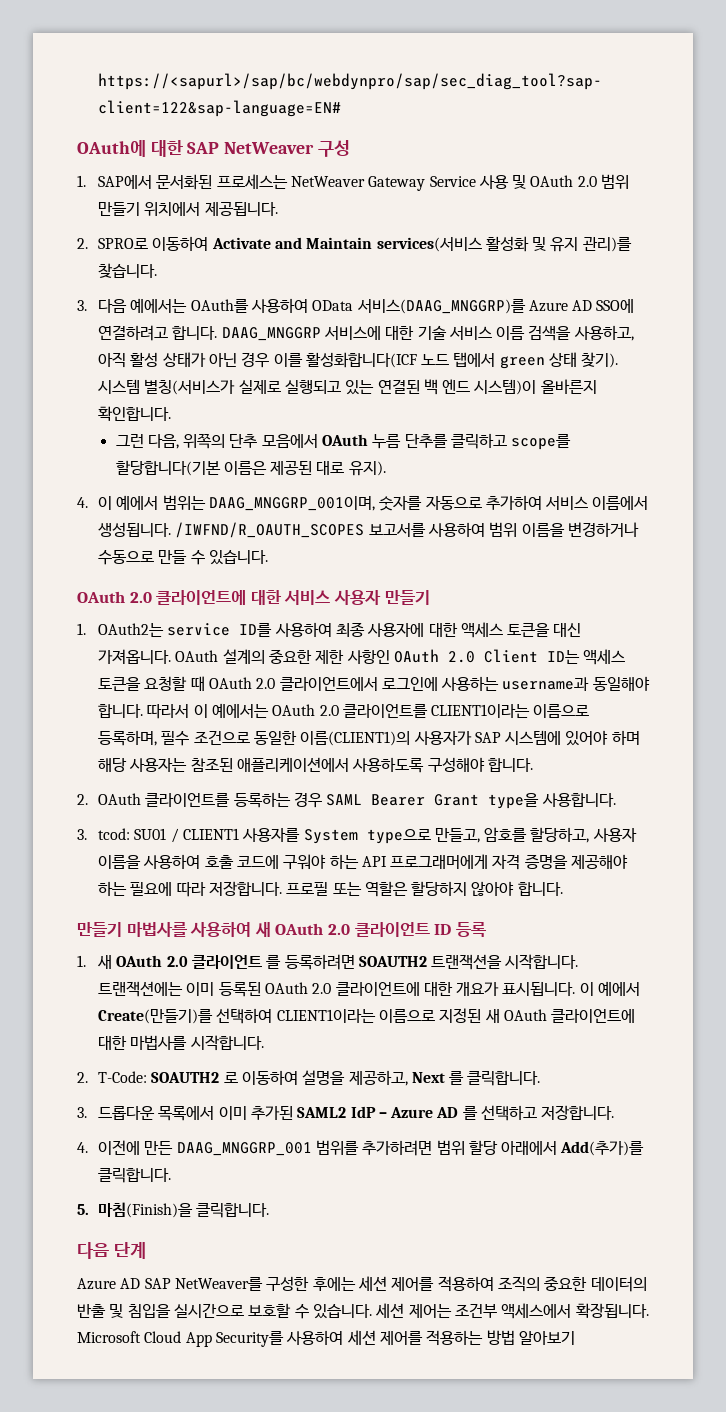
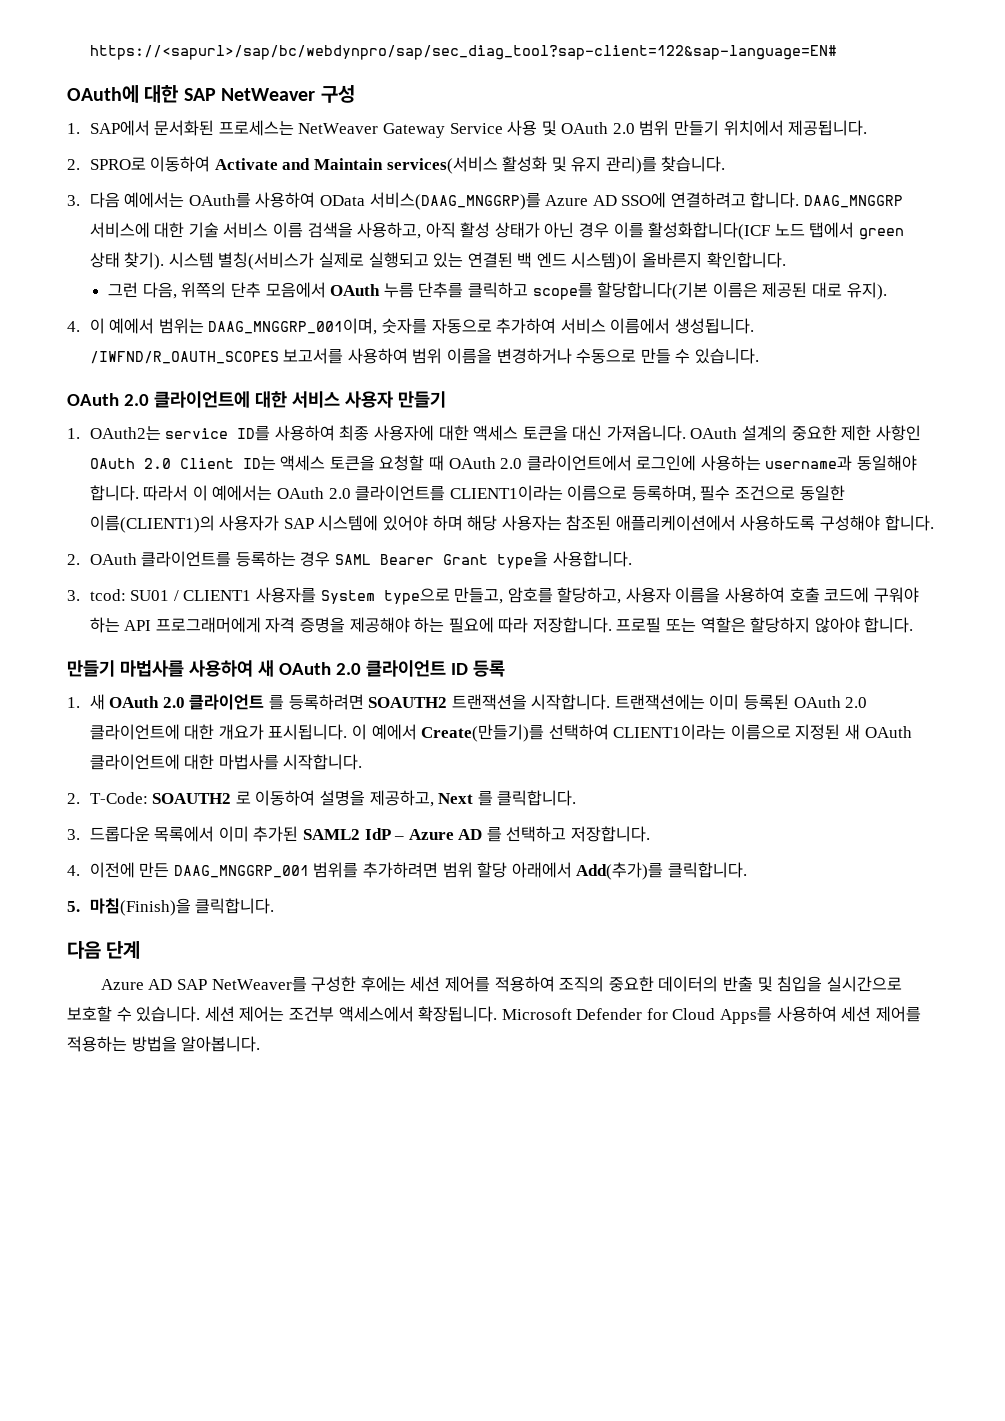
- Microsoft Cloud App Security를 사용하여 세션 제어를 적용하는 방법 알아보기
+ Microsoft Defender for Cloud Apps를 사용하여 세션 제어를 적용하는 방법을 알아봅니다.

